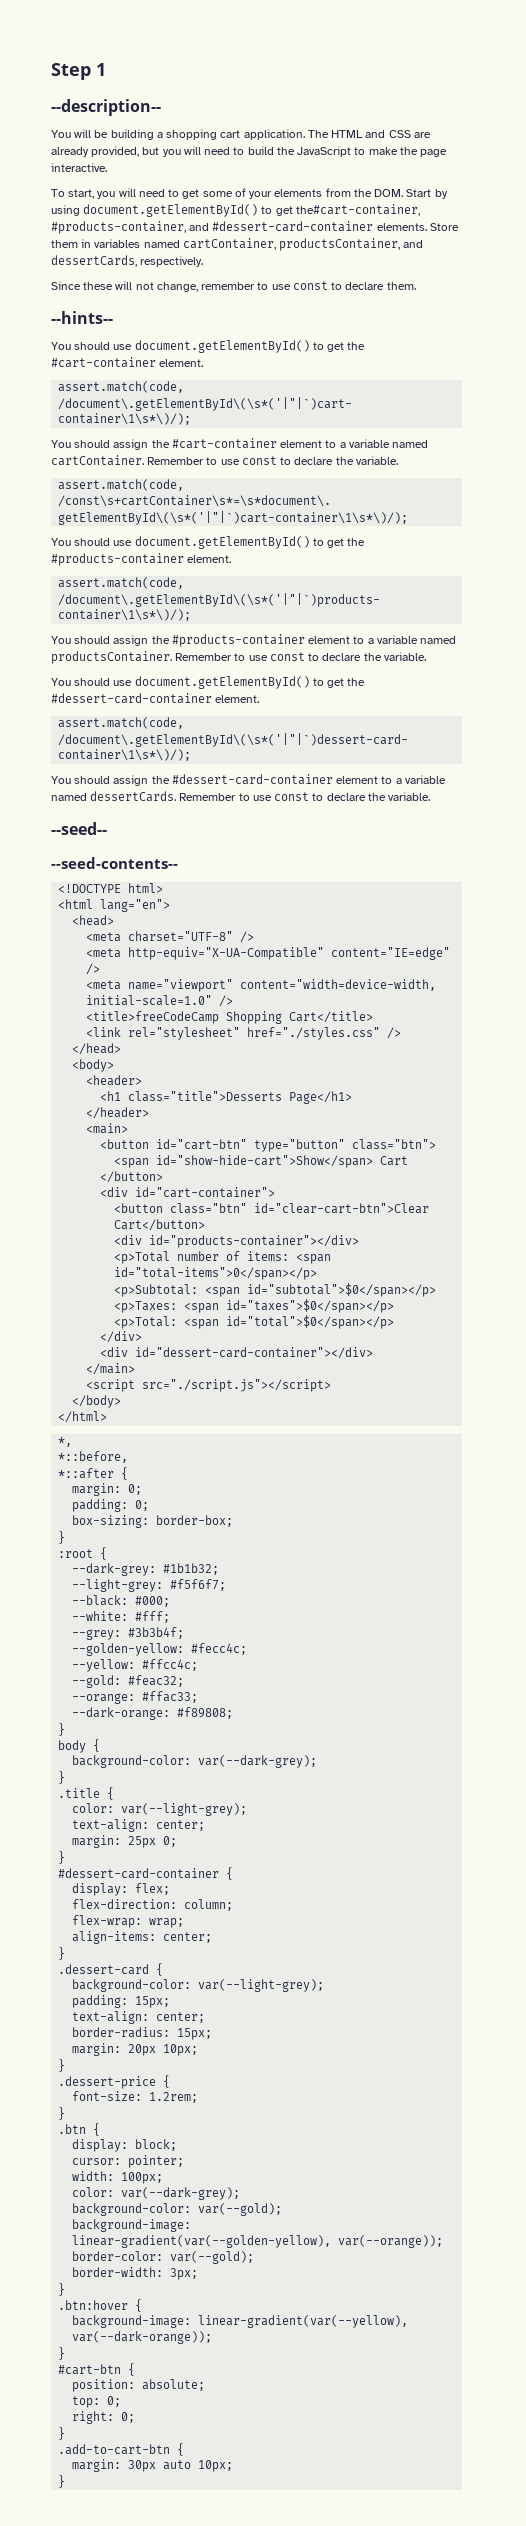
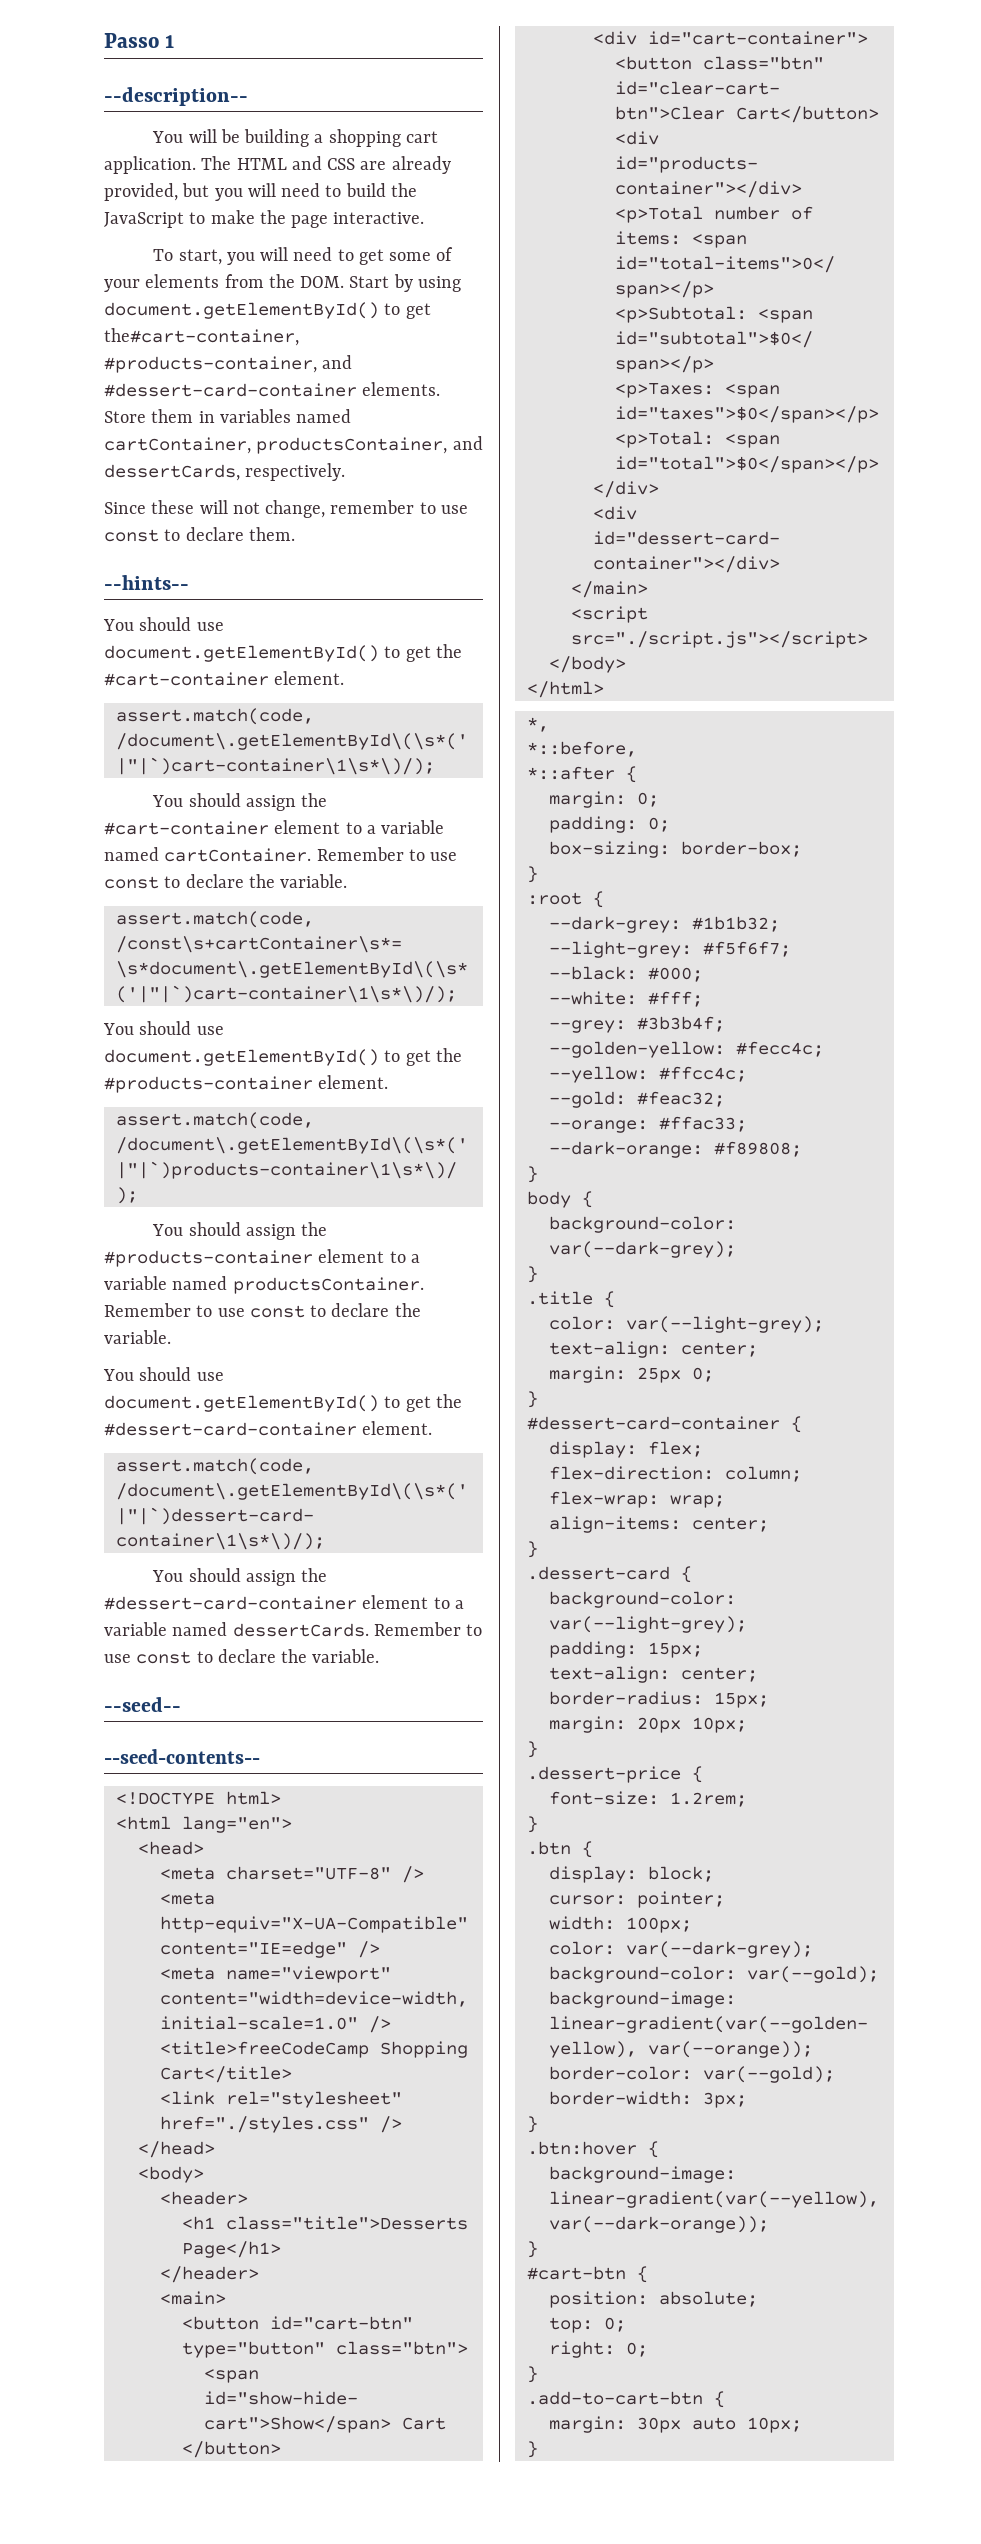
- Step 1
+ Passo 1

